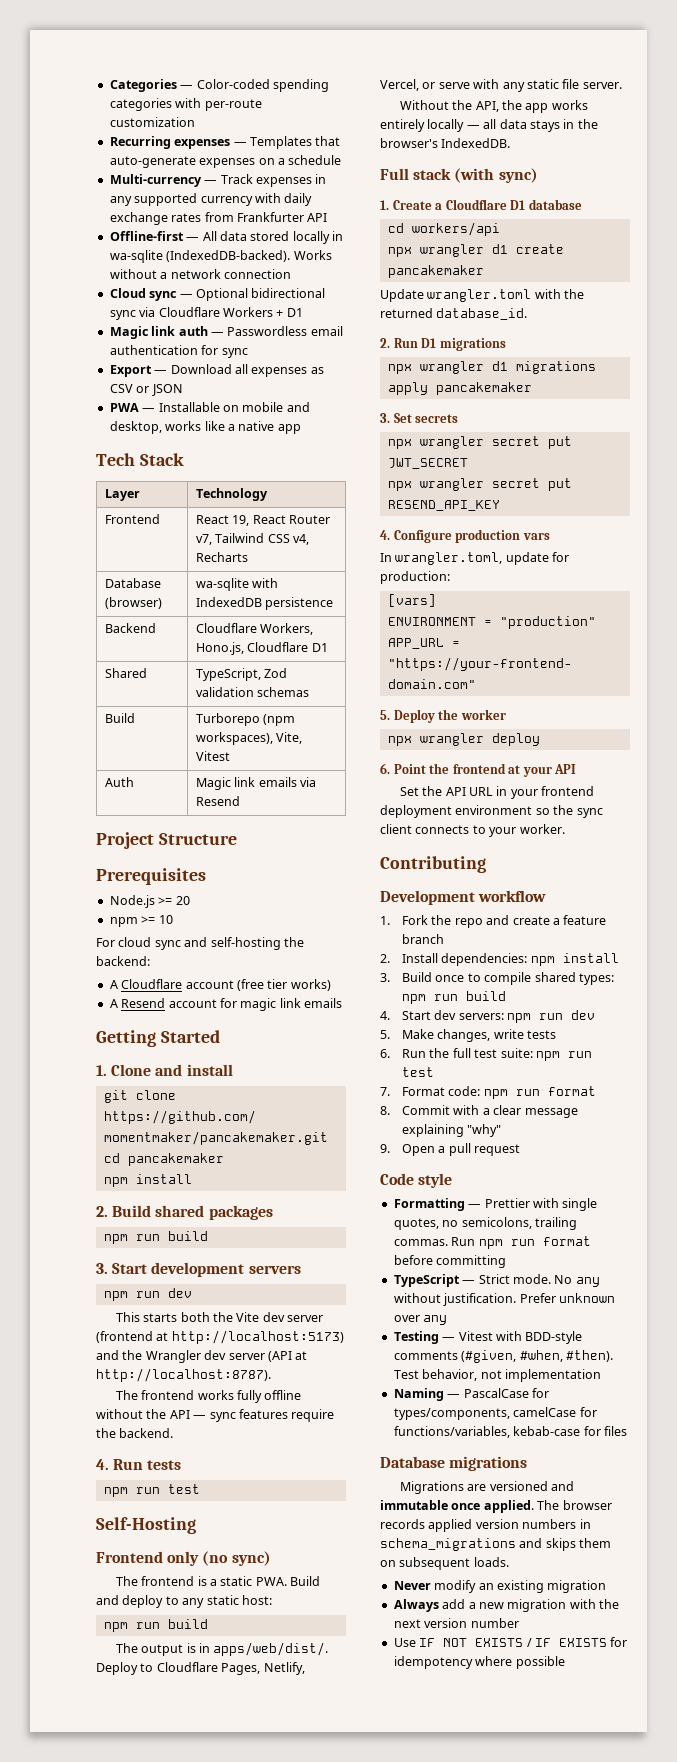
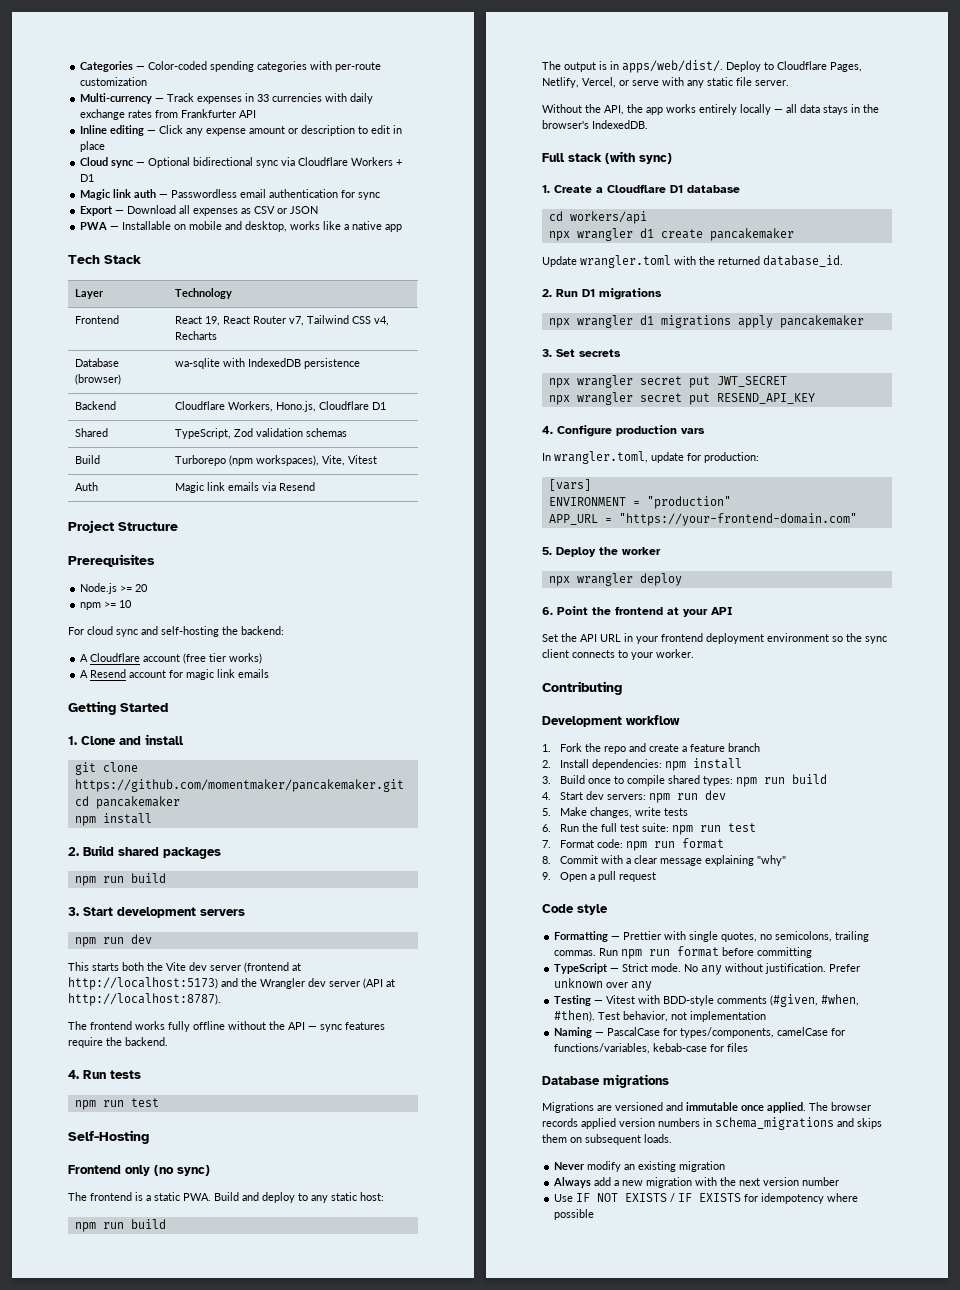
- Recurring expenses — Templates that auto-generate expenses on a schedule
- Multi-currency — Track expenses in any supported currency with daily exchange rates from Frankfurter API
+ Multi-currency — Track expenses in 33 currencies with daily exchange rates from Frankfurter API
- Offline-first — All data stored locally in wa-sqlite (IndexedDB-backed). Works without a network connection
+ Inline editing — Click any expense amount or description to edit in place

